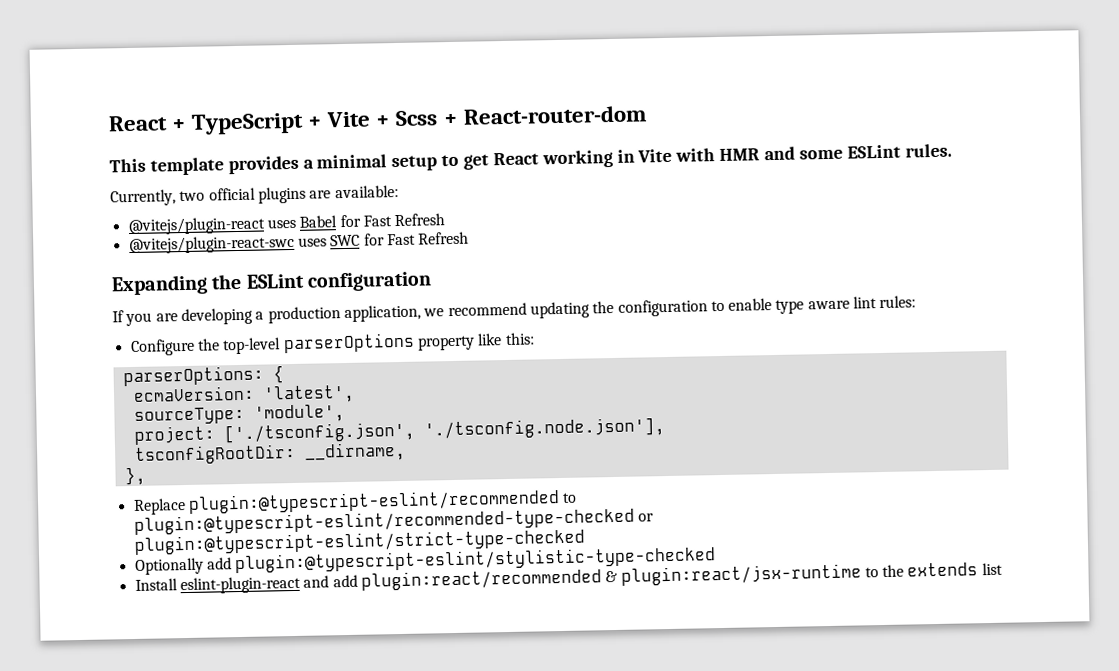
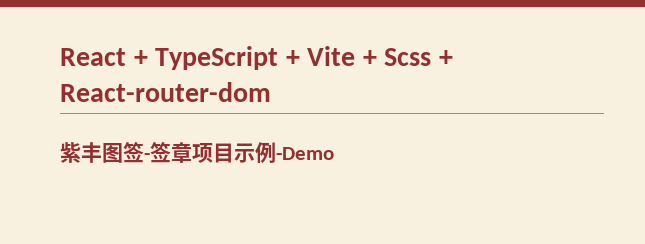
- This template provides a minimal setup to get React working in Vite with HMR and some ESLint rules.
- Currently, two official plugins are available:
- @vitejs/plugin-react uses Babel for Fast Refresh
- @vitejs/plugin-react-swc uses SWC for Fast Refresh
- Expanding the ESLint configuration
- If you are developing a production application, we recommend updating the configuration to enable type aware lint rules:
- Configure the top-level parserOptions property like this:
- parserOptions: {
- ecmaVersion: 'latest',
- sourceType: 'module',
- project: ['./tsconfig.json', './tsconfig.node.json'],
- tsconfigRootDir: __dirname,
- },
- Replace plugin:@typescript-eslint/recommended to plugin:@typescript-eslint/recommended-type-checked or plugin:@typescript-eslint/strict-type-checked
- Optionally add plugin:@typescript-eslint/stylistic-type-checked
- Install eslint-plugin-react and add plugin:react/recommended & plugin:react/jsx-runtime to the extends list
+ 紫丰图签-签章项目示例-Demo

